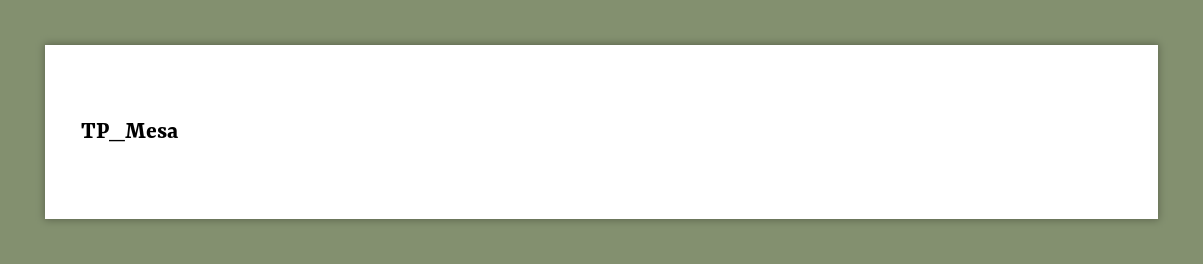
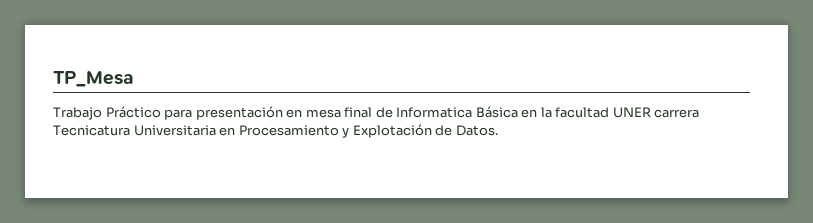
+ Trabajo Práctico para presentación en mesa final de Informatica Básica en la facultad UNER carrera Tecnicatura Universitaria en Procesamiento y Explotación de Datos.

